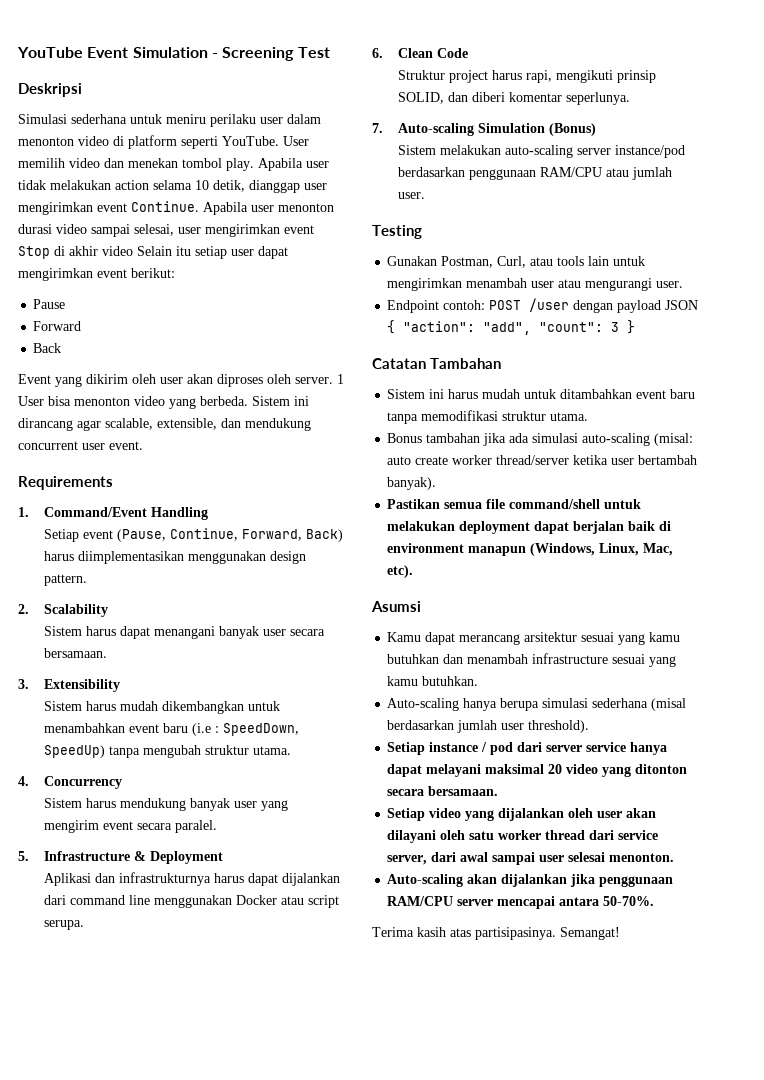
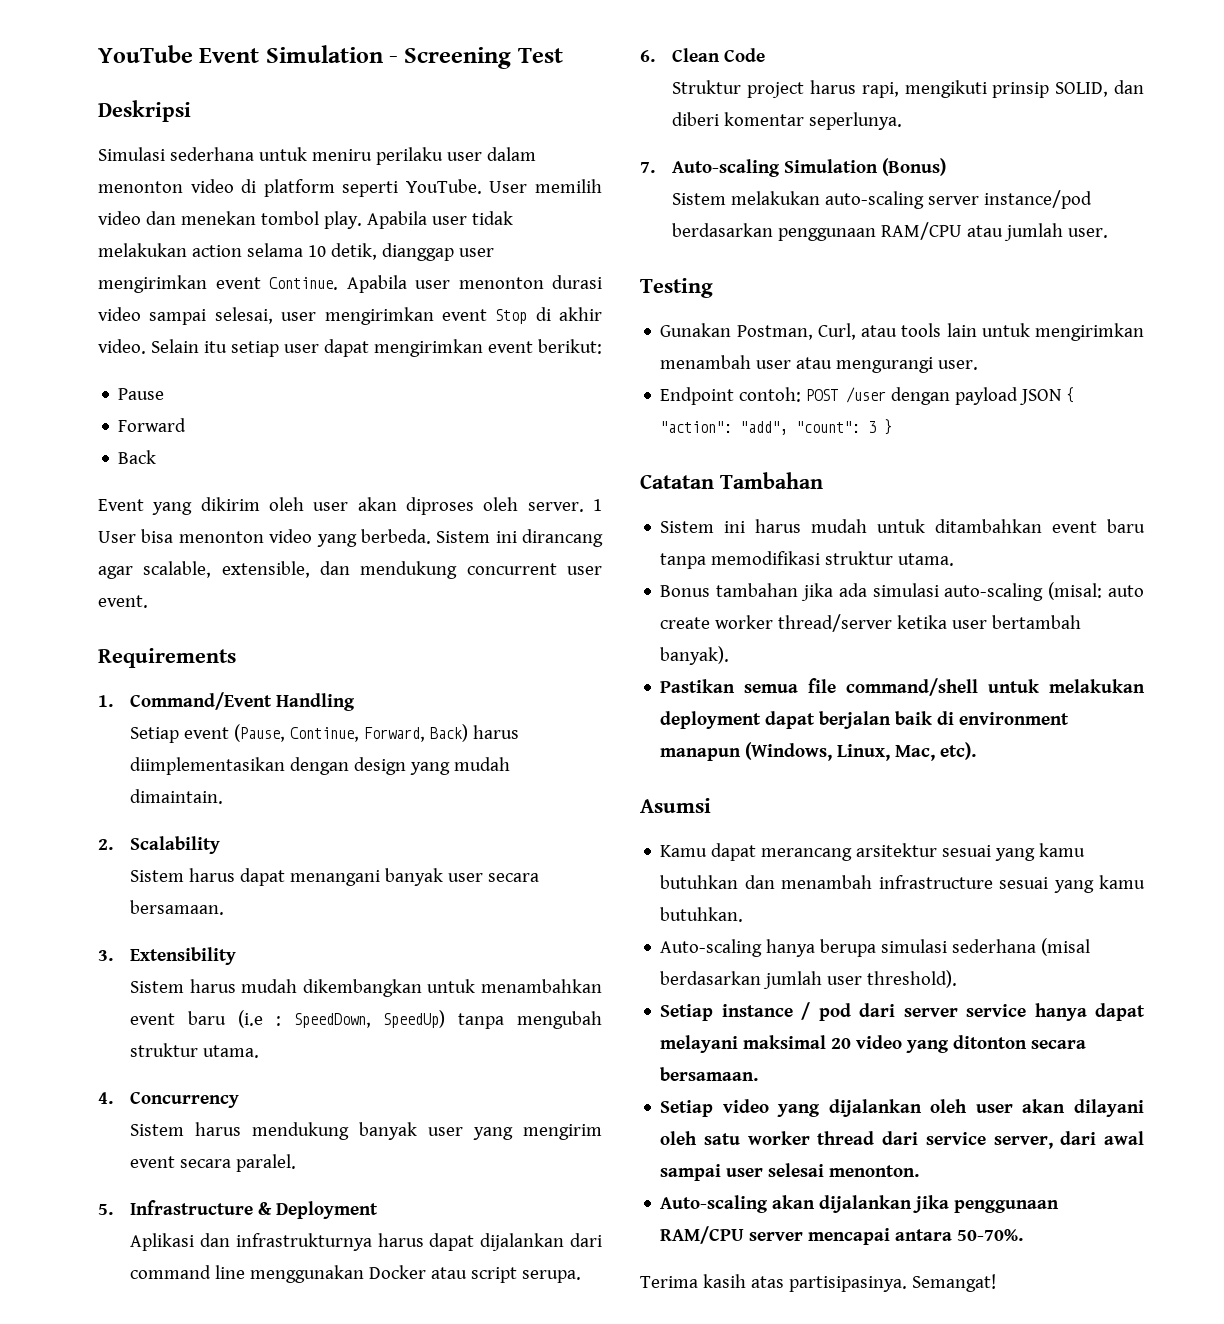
- Apabila user menonton durasi video sampai selesai, user mengirimkan event Stop di akhir video Selain itu setiap user dapat mengirimkan event berikut:
+ Apabila user menonton durasi video sampai selesai, user mengirimkan event Stop di akhir video. Selain itu setiap user dapat mengirimkan event berikut:
- Setiap event (Pause, Continue, Forward, Back) harus diimplementasikan menggunakan design pattern.
+ Setiap event (Pause, Continue, Forward, Back) harus diimplementasikan dengan design yang mudah dimaintain.

